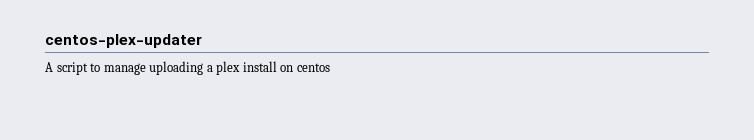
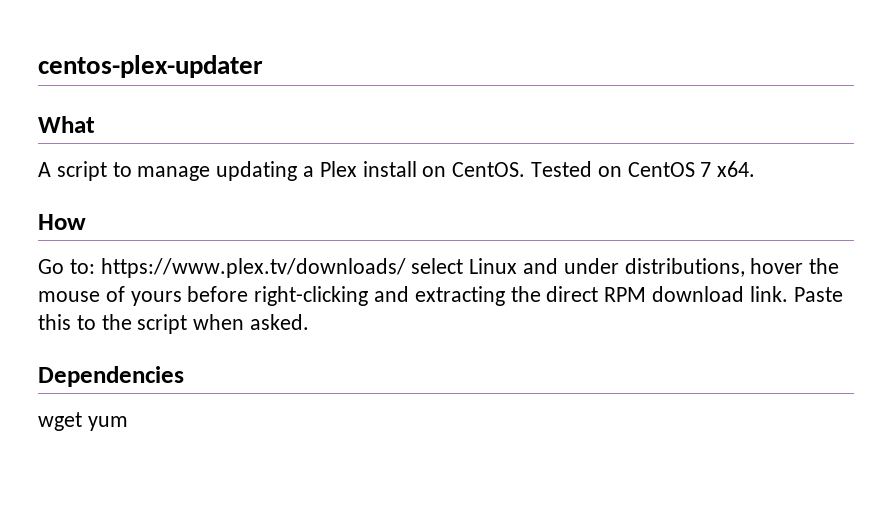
+ What
- A script to manage uploading a plex install on centos
+ A script to manage updating a Plex install on CentOS. Tested on CentOS 7 x64.
+ How
+ Go to: https://www.plex.tv/downloads/ select Linux and under distributions, hover the mouse of yours before right-clicking and extracting the direct RPM download link. Paste this to the script when asked.
+ Dependencies
+ wget yum

